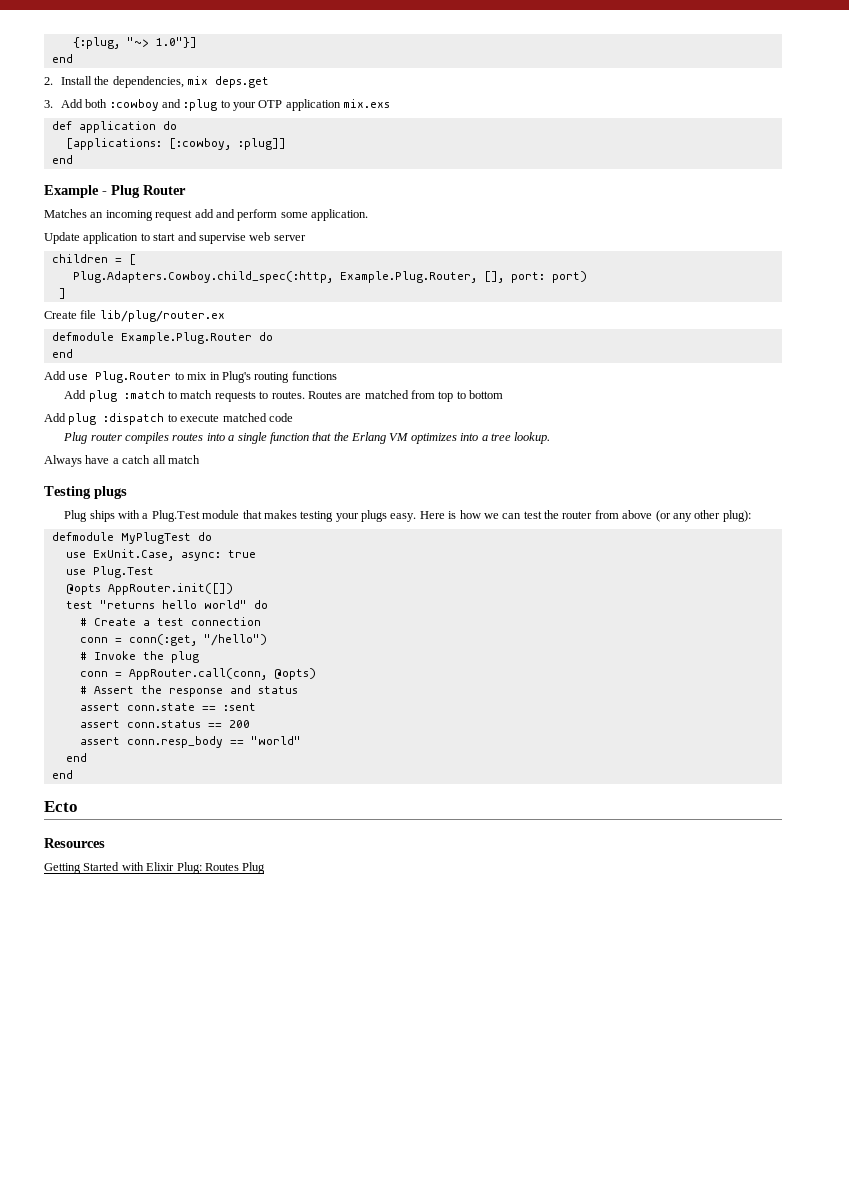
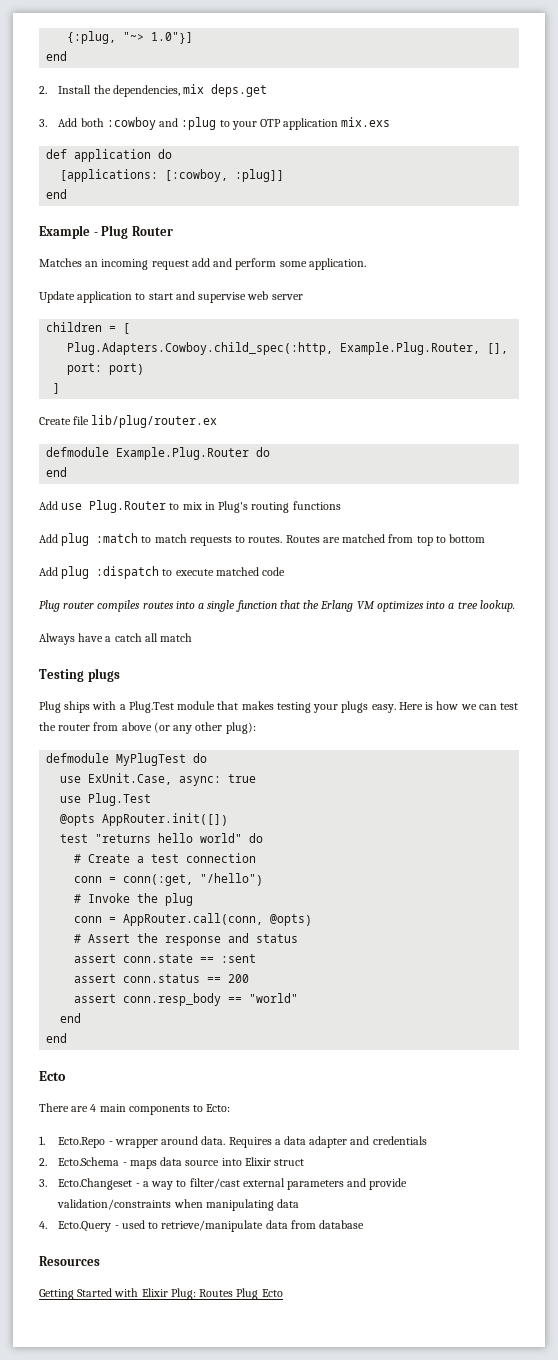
+ There are 4 main components to Ecto:
+ 1. Ecto.Repo - wrapper around data. Requires a data adapter and credentials
+ 2. Ecto.Schema - maps data source into Elixir struct
+ 3. Ecto.Changeset - a way to filter/cast external parameters and provide validation/constraints when manipulating data
+ 4. Ecto.Query - used to retrieve/manipulate data from database
- Getting Started with Elixir Plug: Routes Plug
+ Getting Started with Elixir Plug: Routes Plug Ecto

